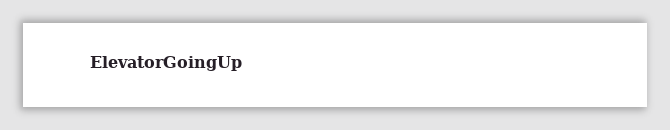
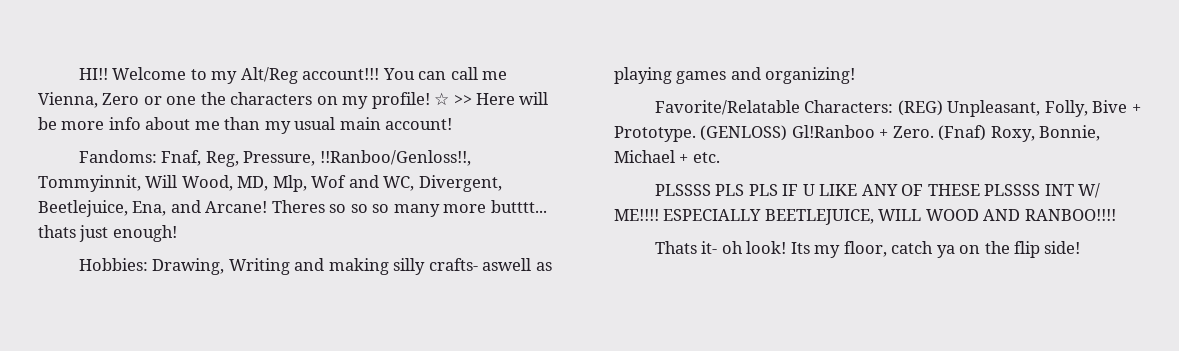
- ElevatorGoingUp
+ HI!! Welcome to my Alt/Reg account!!! You can call me Vienna, Zero or one the characters on my profile! ☆ >> Here will be more info about me than my usual main account!
+ Fandoms: Fnaf, Reg, Pressure, !!Ranboo/Genloss!!, Tommyinnit, Will Wood, MD, Mlp, Wof and WC, Divergent, Beetlejuice, Ena, and Arcane! Theres so so so many more butttt... thats just enough!
+ Hobbies: Drawing, Writing and making silly crafts- aswell as playing games and organizing!
+ Favorite/Relatable Characters: (REG) Unpleasant, Folly, Bive + Prototype. (GENLOSS) Gl!Ranboo + Zero. (Fnaf) Roxy, Bonnie, Michael + etc.
+ PLSSSS PLS PLS IF U LIKE ANY OF THESE PLSSSS INT W/ ME!!!! ESPECIALLY BEETLEJUICE, WILL WOOD AND RANBOO!!!!
+ Thats it- oh look! Its my floor, catch ya on the flip side!

